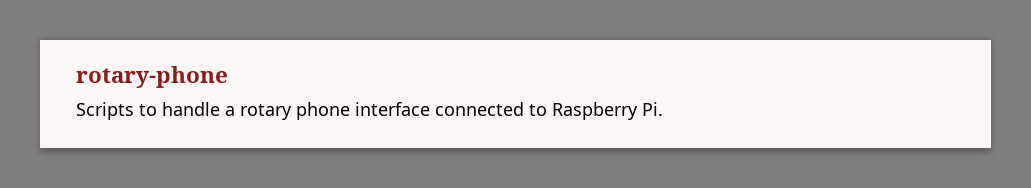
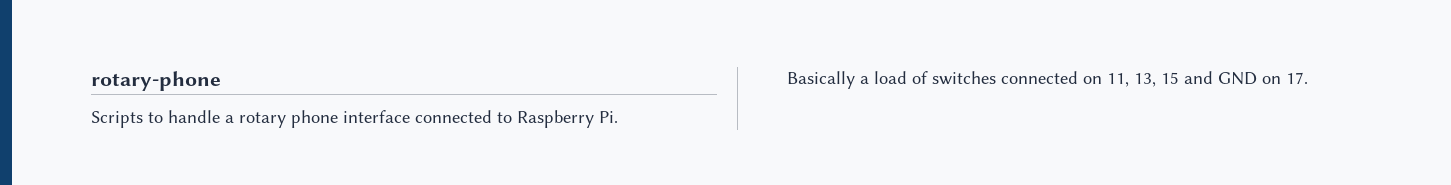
+ Basically a load of switches connected on 11, 13, 15 and GND on 17.

